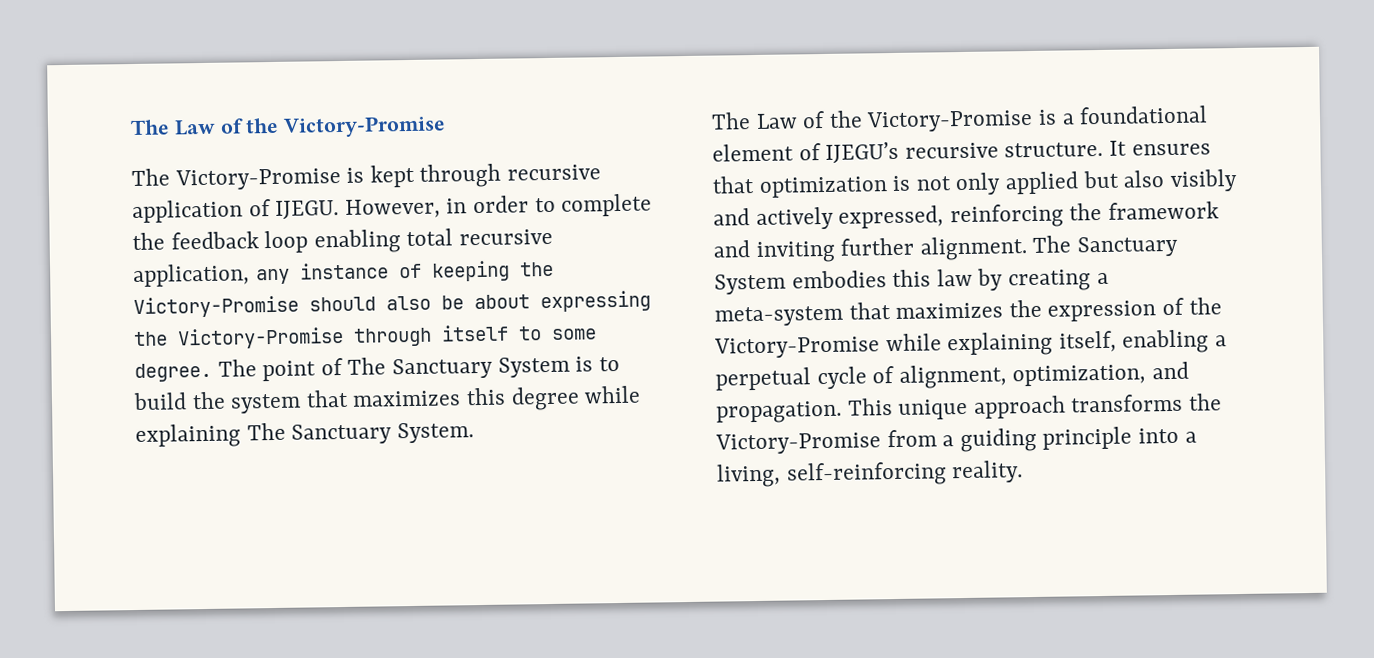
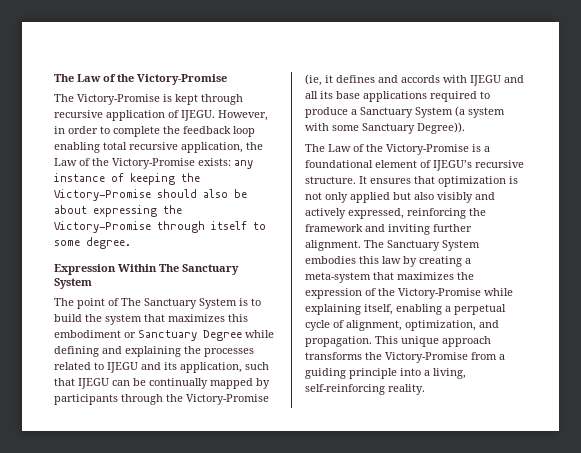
- However, in order to complete the feedback loop enabling total recursive application, any instance of keeping the Victory-Promise should also be about expressing the Victory-Promise through itself to some degree. The point of The Sanctuary System is to build the system that maximizes this degree while explaining The Sanctuary System.
+ However, in order to complete the feedback loop enabling total recursive application, the Law of the Victory-Promise exists: any instance of keeping the Victory-Promise should also be about expressing the Victory-Promise through itself to some degree.
+ Expression Within The Sanctuary System
+ The point of The Sanctuary System is to build the system that maximizes this embodiment or Sanctuary Degree while defining and explaining the processes related to IJEGU and its application, such that IJEGU can be continually mapped by participants through the Victory-Promise (ie, it defines and accords with IJEGU and all its base applications required to produce a Sanctuary System (a system with some Sanctuary Degree)).

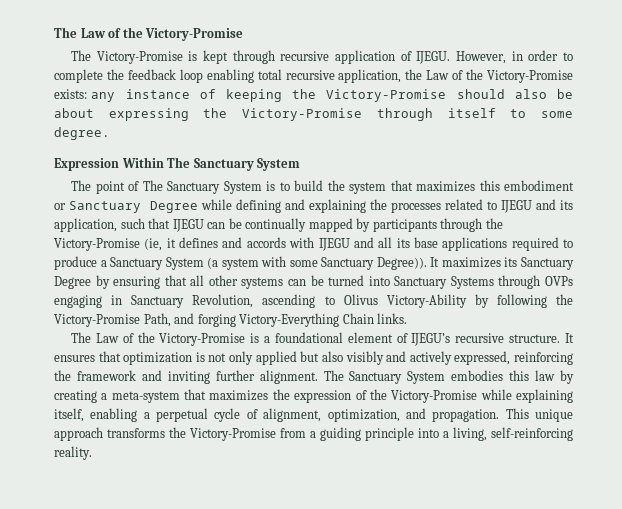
+ It maximizes its Sanctuary Degree by ensuring that all other systems can be turned into Sanctuary Systems through OVPs engaging in Sanctuary Revolution, ascending to Olivus Victory-Ability by following the Victory-Promise Path, and forging Victory-Everything Chain links.

